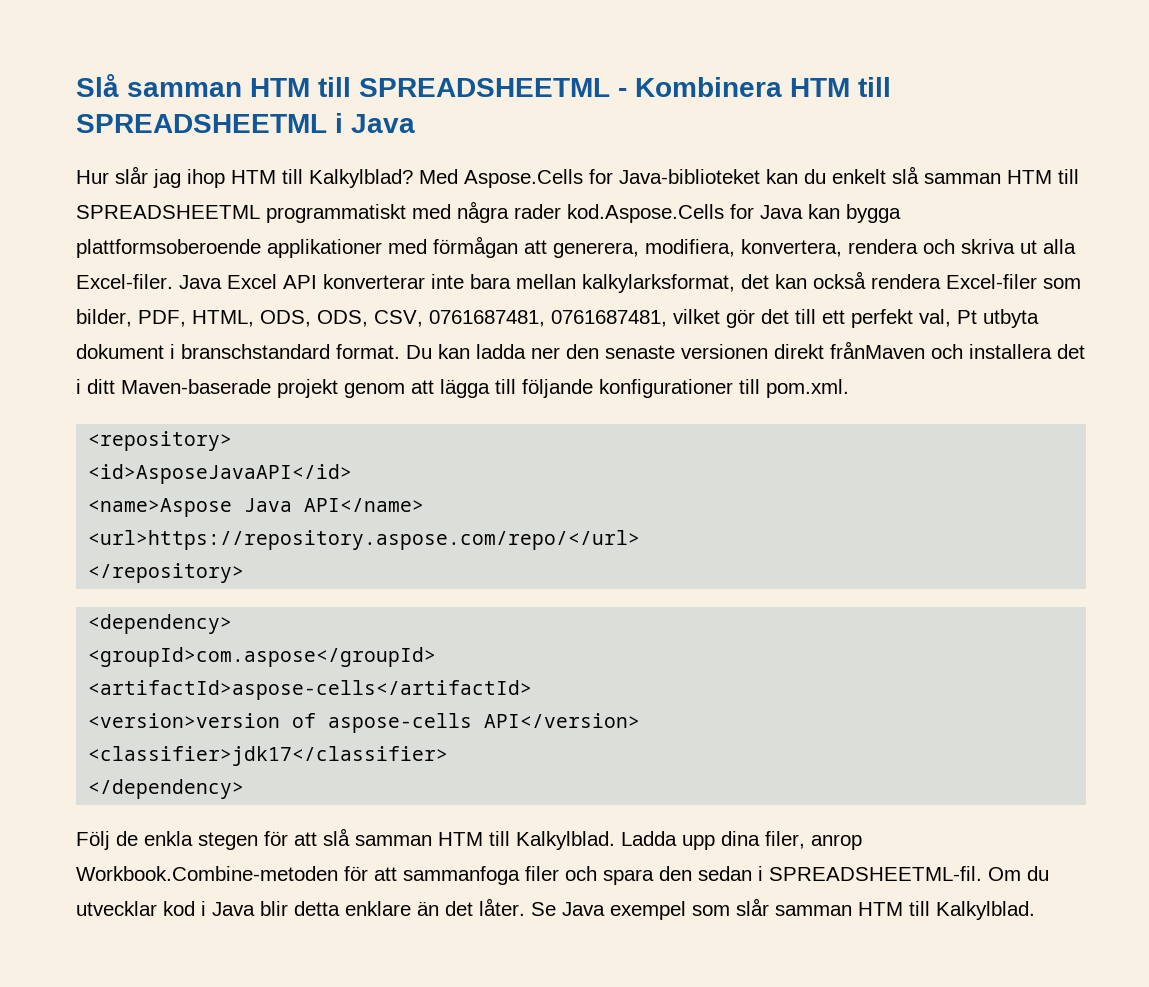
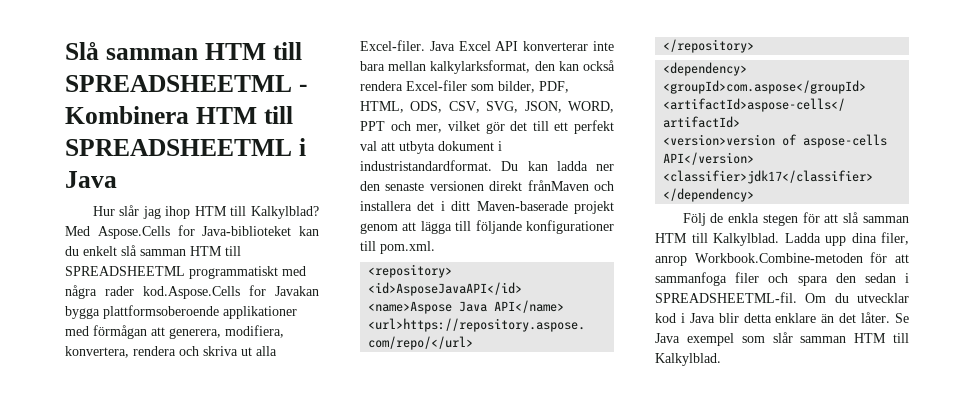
- Med Aspose.Cells for Java-biblioteket kan du enkelt slå samman HTM till SPREADSHEETML programmatiskt med några rader kod.Aspose.Cells for Java kan bygga plattformsoberoende applikationer med förmågan att generera, modifiera, konvertera, rendera och skriva ut alla Excel-filer.
+ Med Aspose.Cells for Java-biblioteket kan du enkelt slå samman HTM till SPREADSHEETML programmatiskt med några rader kod.Aspose.Cells for Javakan bygga plattformsoberoende applikationer med förmågan att generera, modifiera, konvertera, rendera och skriva ut alla Excel-filer.
- Java Excel API konverterar inte bara mellan kalkylarksformat, det kan också rendera Excel-filer som bilder, PDF, HTML, ODS, ODS, CSV, 0761687481, 0761687481, vilket gör det till ett perfekt val, Pt utbyta dokument i branschstandard format.
+ Java Excel API konverterar inte bara mellan kalkylarksformat, den kan också rendera Excel-filer som bilder, PDF, HTML, ODS, CSV, SVG, JSON, WORD, PPT och mer, vilket gör det till ett perfekt val att utbyta dokument i industristandardformat.

